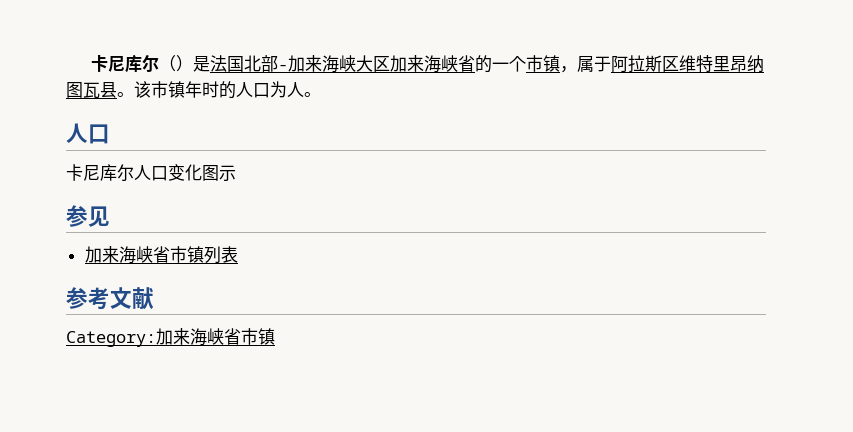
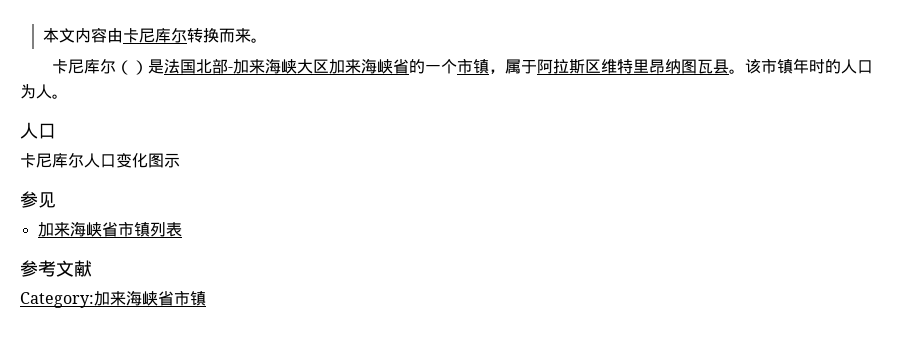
+ 本文内容由卡尼库尔转换而来。

